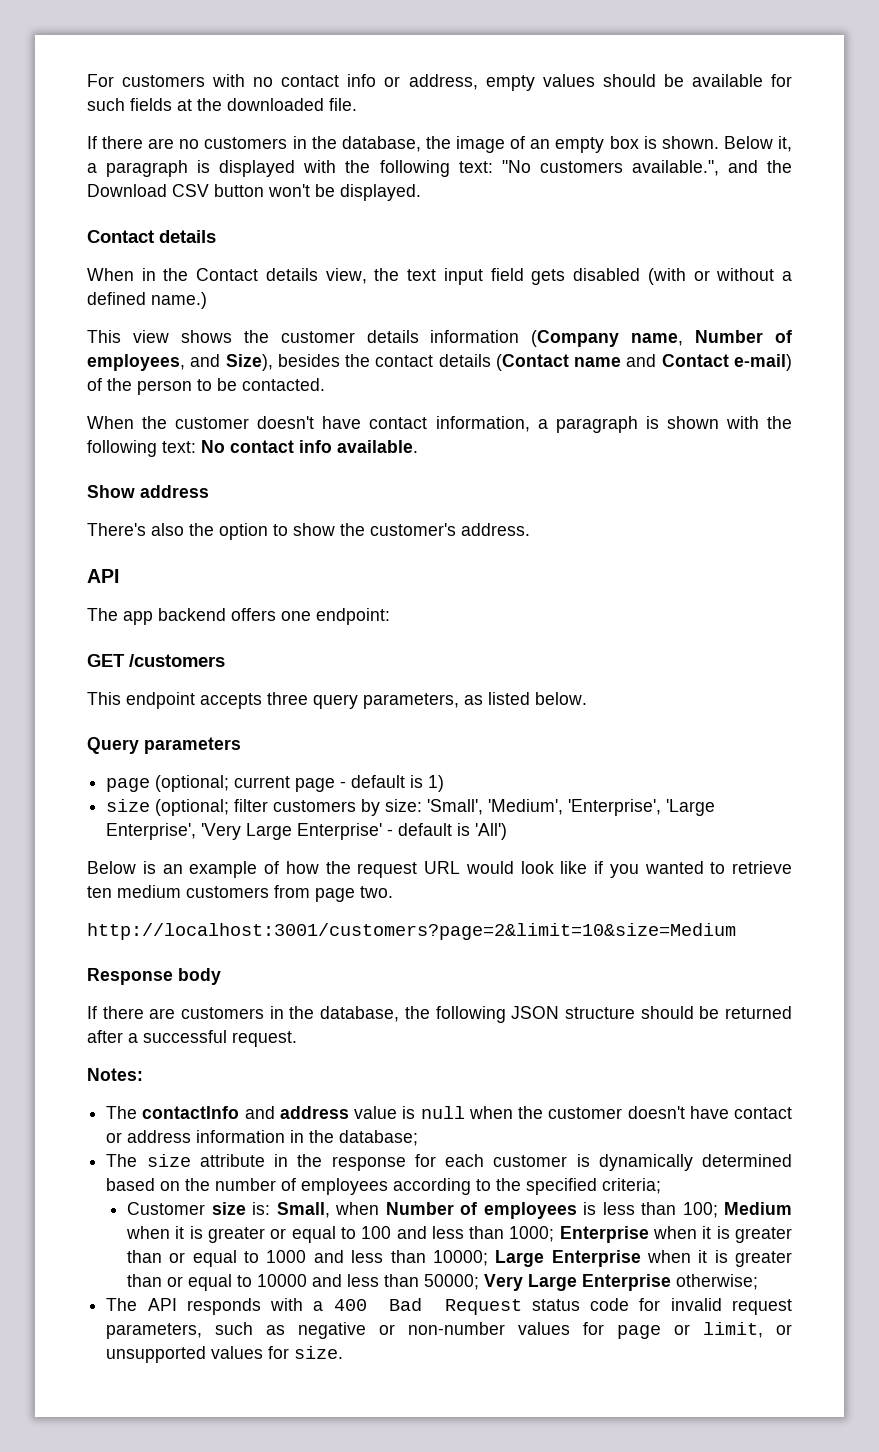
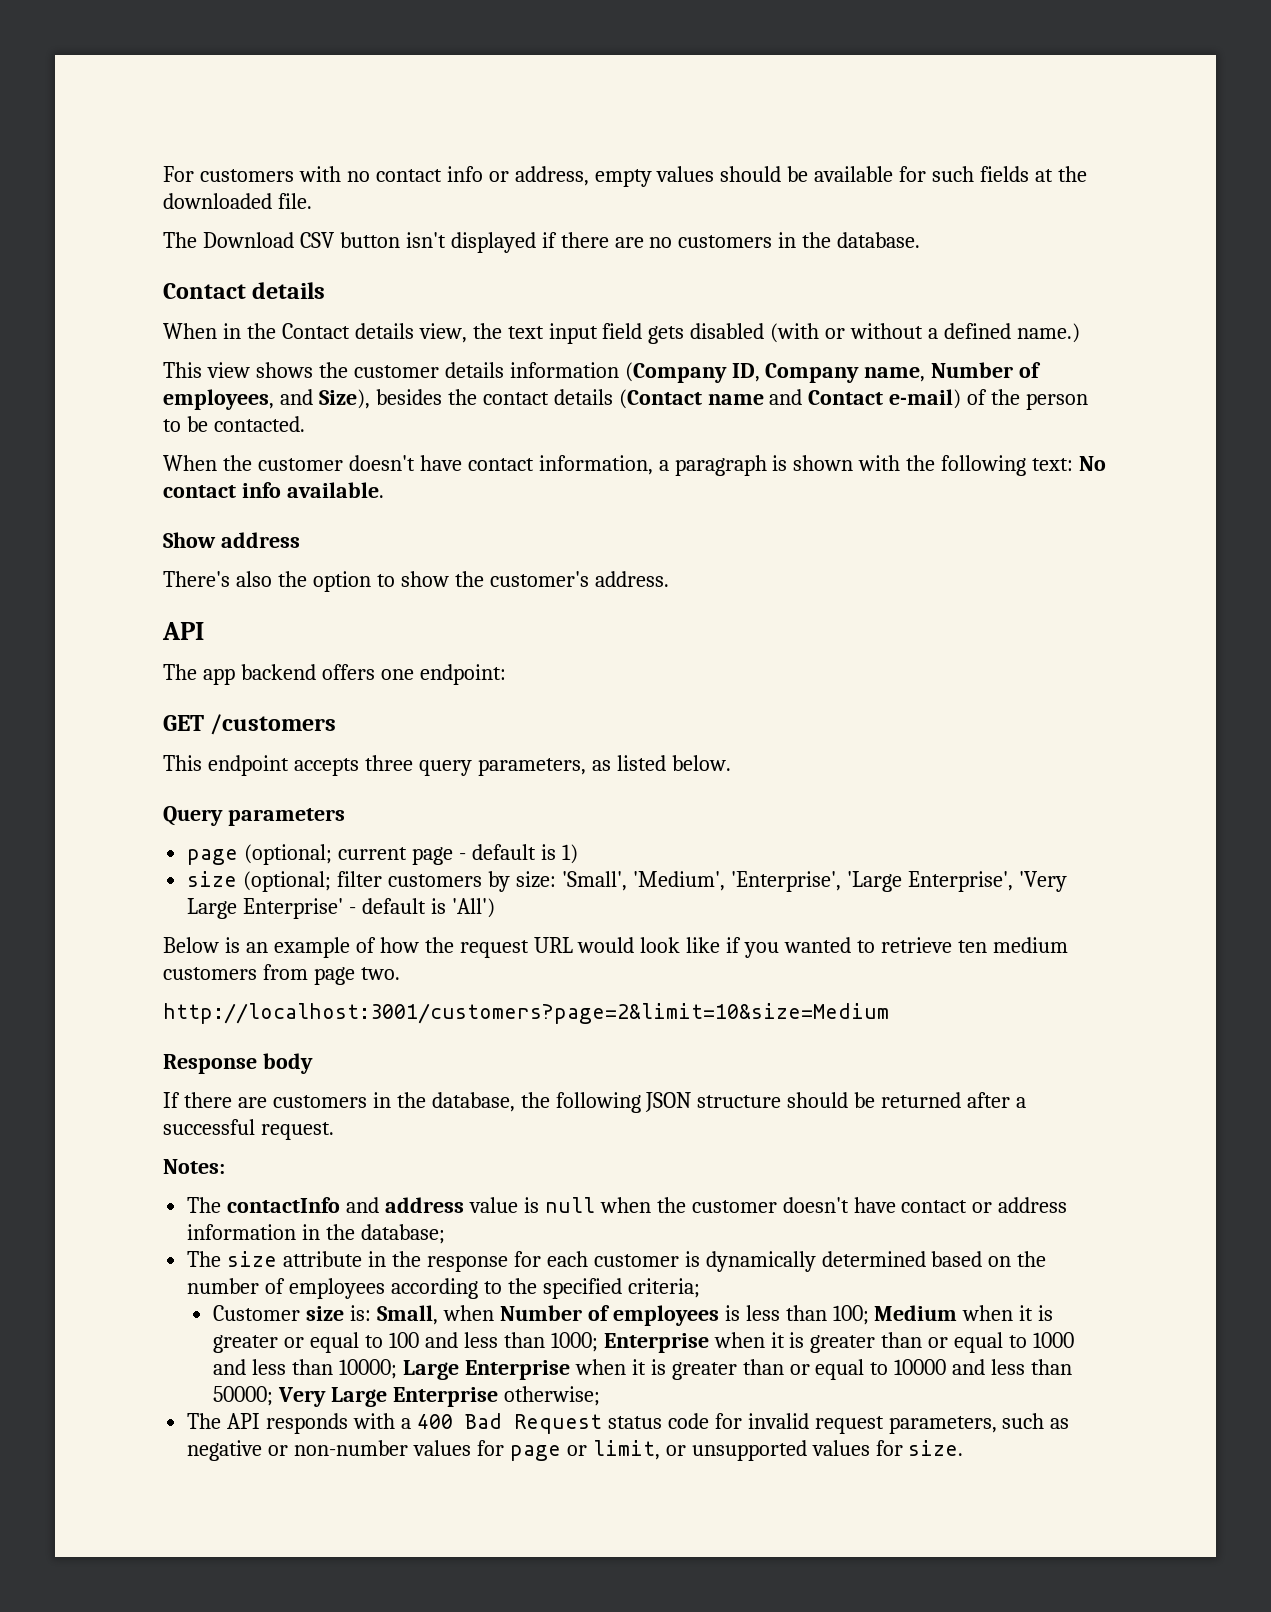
- If there are no customers in the database, the image of an empty box is shown. Below it, a paragraph is displayed with the following text: "No customers available.", and the Download CSV button won't be displayed.
+ The Download CSV button isn't displayed if there are no customers in the database.
- This view shows the customer details information (Company name, Number of employees, and Size), besides the contact details (Contact name and Contact e-mail) of the person to be contacted.
+ This view shows the customer details information (Company ID, Company name, Number of employees, and Size), besides the contact details (Contact name and Contact e-mail) of the person to be contacted.

